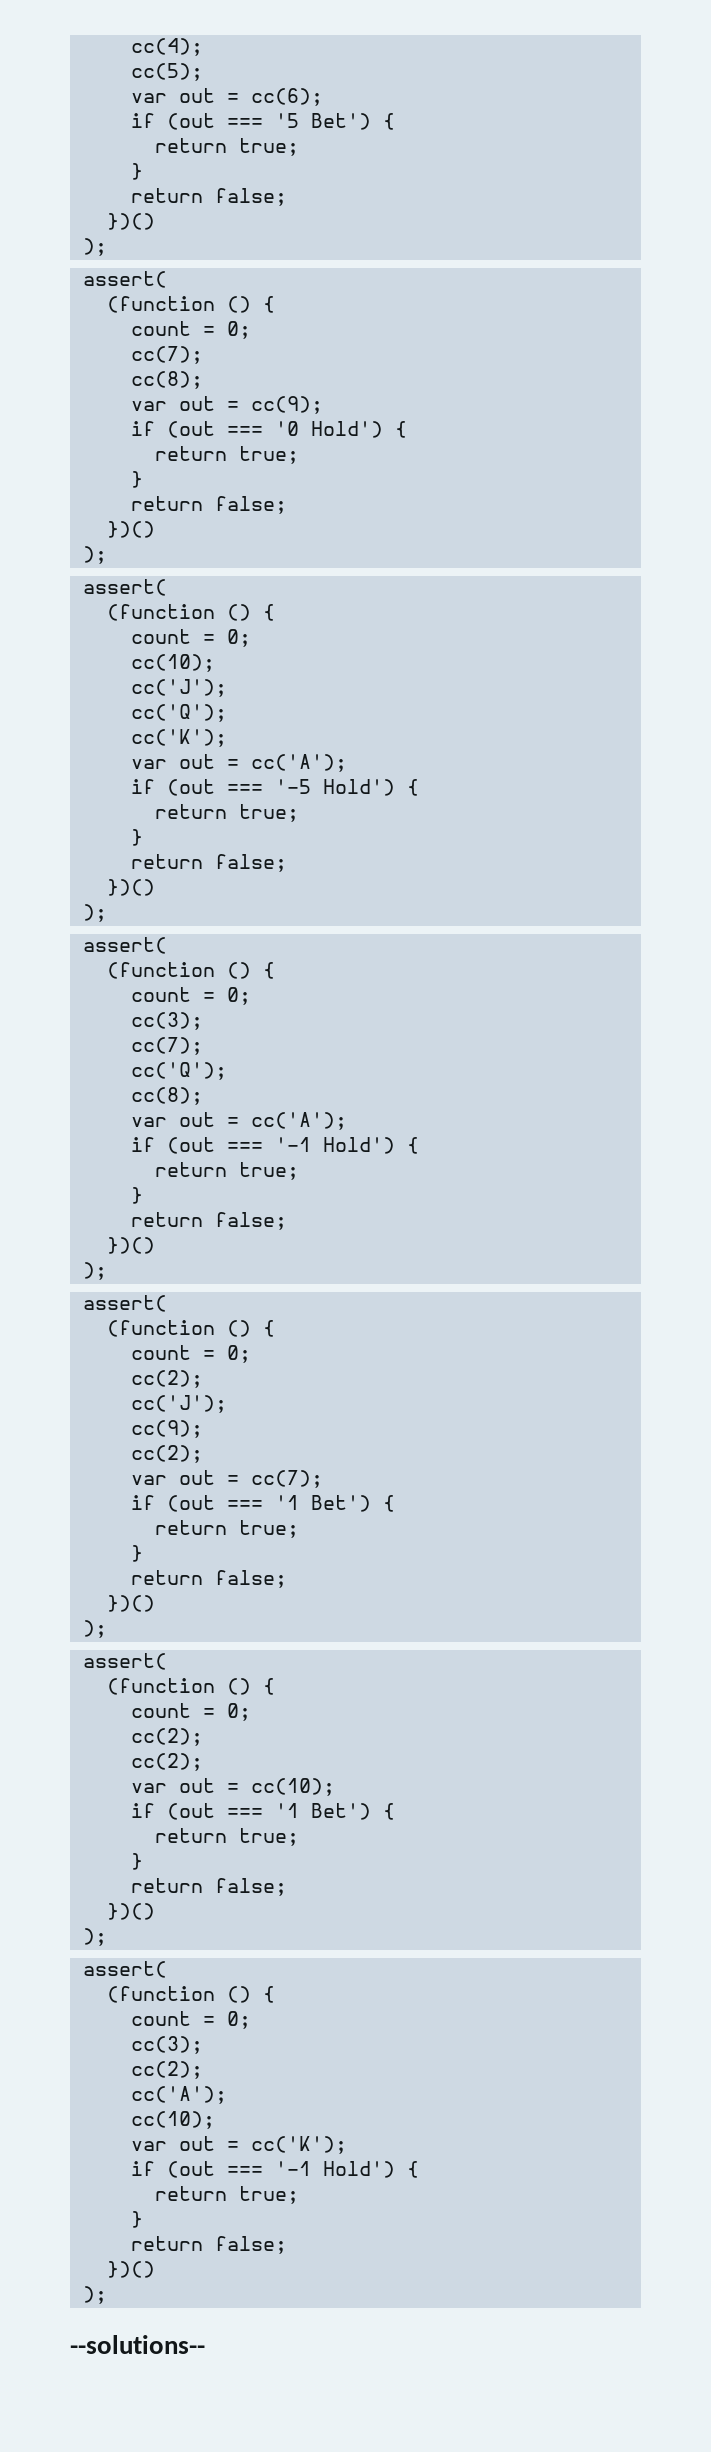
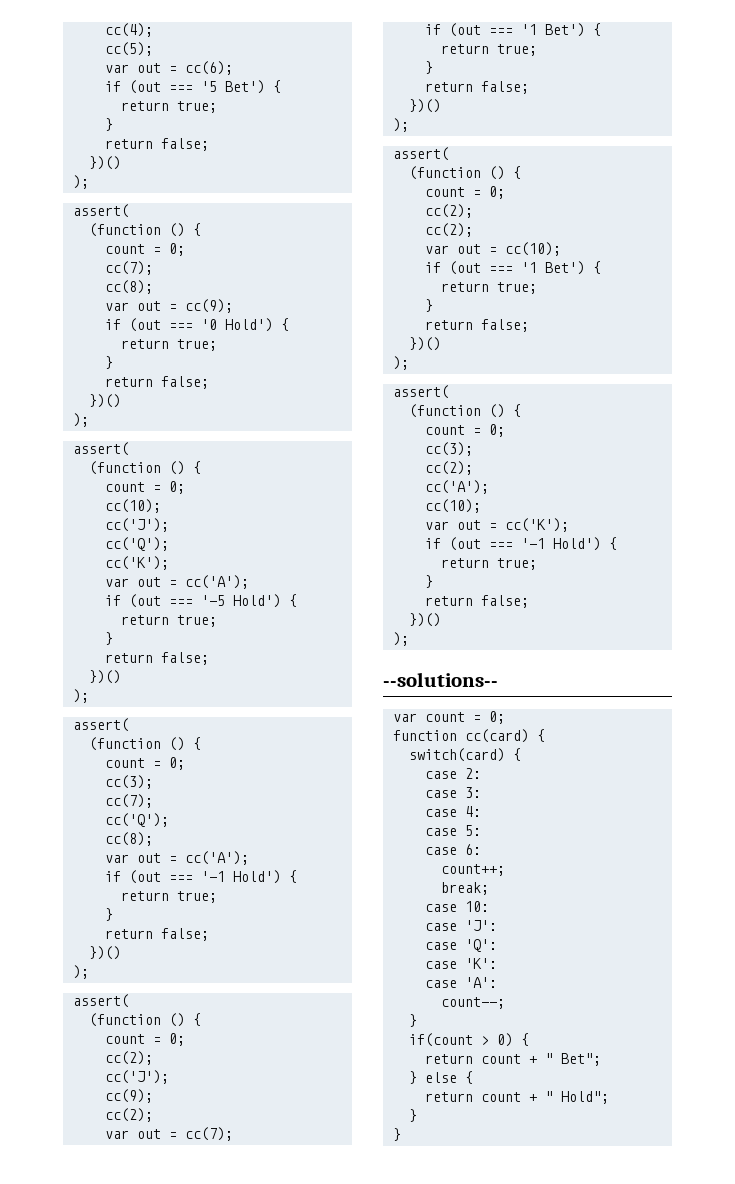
+ var count = 0;
+ function cc(card) {
+ switch(card) {
+ case 2:
+ case 3:
+ case 4:
+ case 5:
+ case 6:
+ count++;
+ break;
+ case 10:
+ case 'J':
+ case 'Q':
+ case 'K':
+ case 'A':
+ count--;
+ }
+ if(count > 0) {
+ return count + " Bet";
+ } else {
+ return count + " Hold";
+ }
+ }

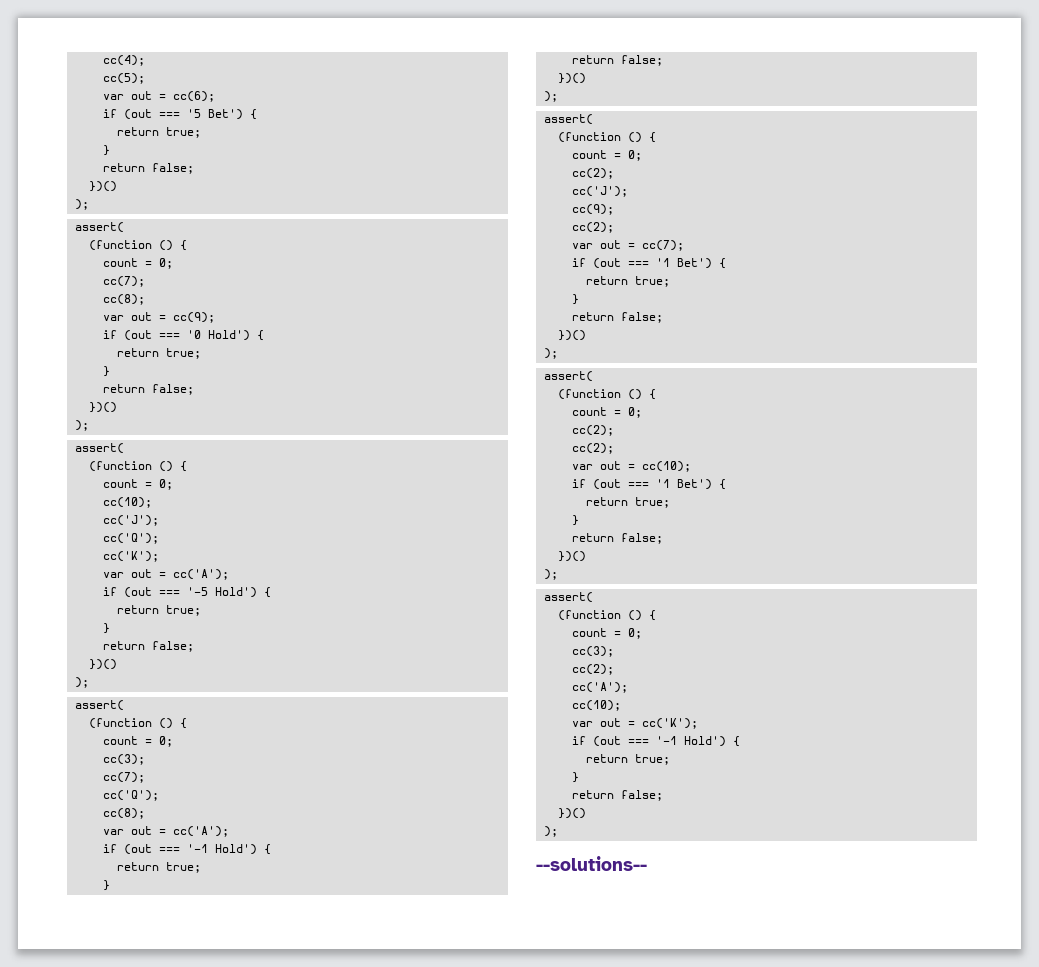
- var count = 0;
- function cc(card) {
- switch(card) {
- case 2:
- case 3:
- case 4:
- case 5:
- case 6:
- count++;
- break;
- case 10:
- case 'J':
- case 'Q':
- case 'K':
- case 'A':
- count--;
- }
- if(count > 0) {
- return count + " Bet";
- } else {
- return count + " Hold";
- }
- }

